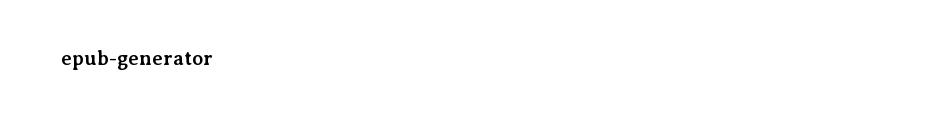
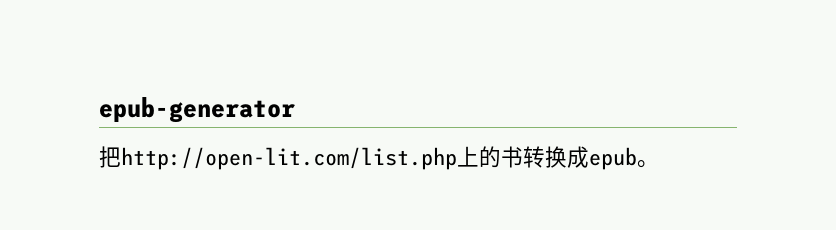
+ 把http://open-lit.com/list.php上的书转换成epub。

